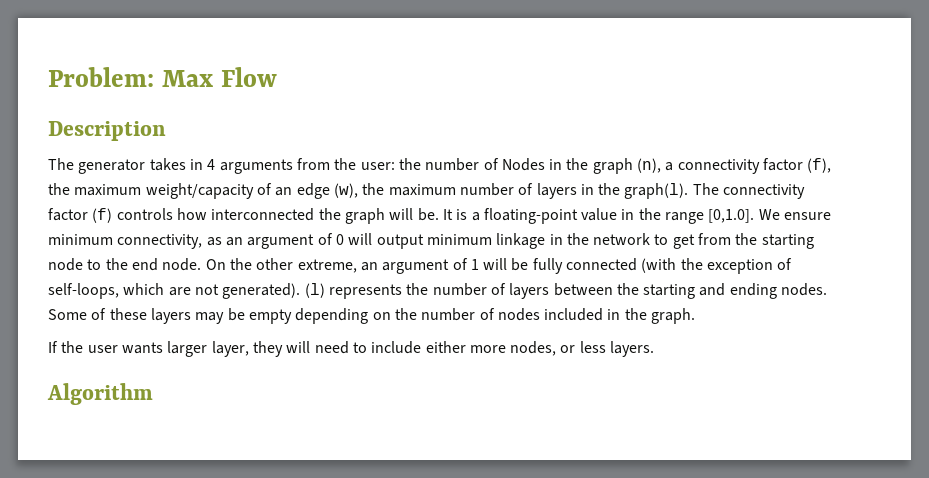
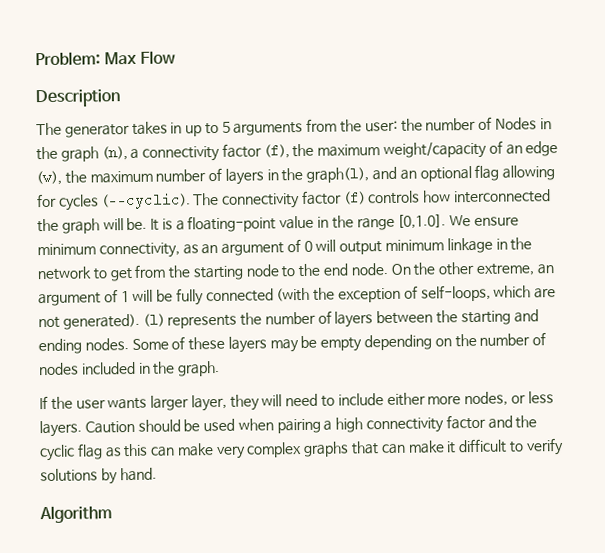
- The generator takes in 4 arguments from the user: the number of Nodes in the graph (n), a connectivity factor (f), the maximum weight/capacity of an edge (w), the maximum number of layers in the graph(l).
+ The generator takes in up to 5 arguments from the user: the number of Nodes in the graph (n), a connectivity factor (f), the maximum weight/capacity of an edge (w), the maximum number of layers in the graph(l), and an optional flag allowing for cycles (--cyclic).
+ Caution should be used when pairing a high connectivity factor and the cyclic flag as this can make very complex graphs that can make it difficult to verify solutions by hand.

